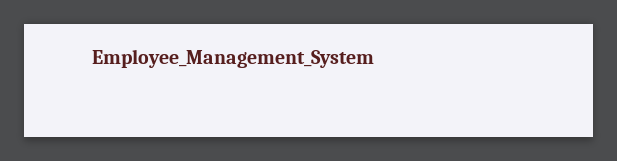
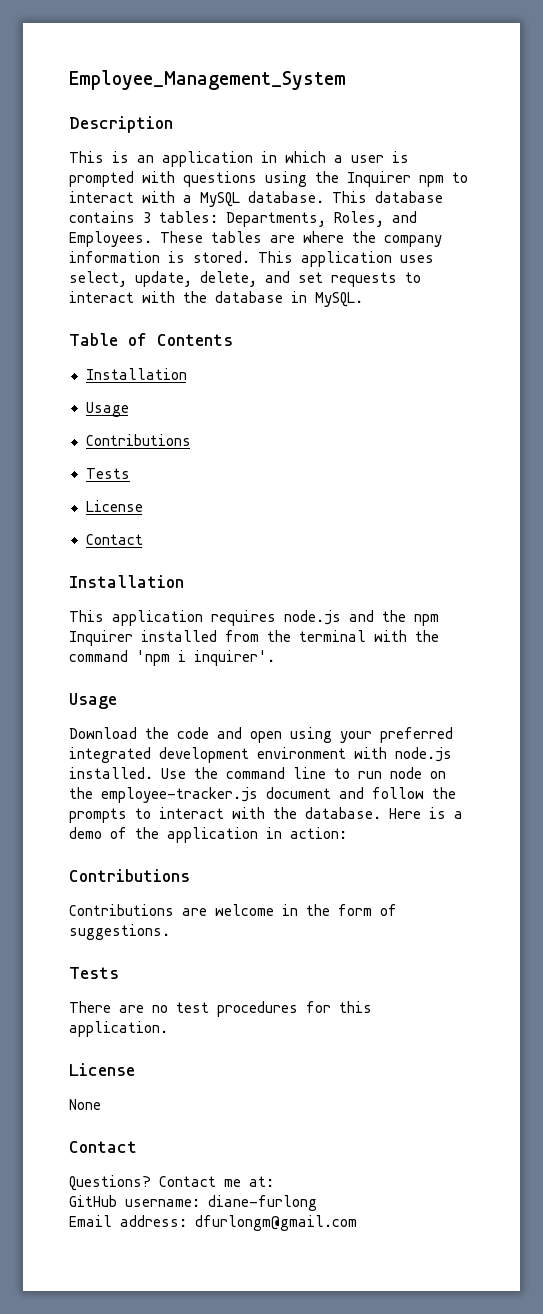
+ Description
+ This is an application in which a user is prompted with questions using the Inquirer npm to interact with a MySQL database. This database contains 3 tables: Departments, Roles, and Employees. These tables are where the company information is stored. This application uses select, update, delete, and set requests to interact with the database in MySQL.
+ Table of Contents
+ Installation
+ Usage
+ Contributions
+ Tests
+ License
+ Contact
+ Installation
+ This application requires node.js and the npm Inquirer installed from the terminal with the command 'npm i inquirer'.
+ Usage
+ Download the code and open using your preferred integrated development environment with node.js installed. Use the command line to run node on the employee-tracker.js document and follow the prompts to interact with the database. Here is a demo of the application in action:
+ Contributions
+ Contributions are welcome in the form of suggestions.
+ Tests
+ There are no test procedures for this application.
+ License
+ None
+ Contact
+ Questions? Contact me at:
+ GitHub username: diane-furlong
+ Email address: dfurlongm@gmail.com

